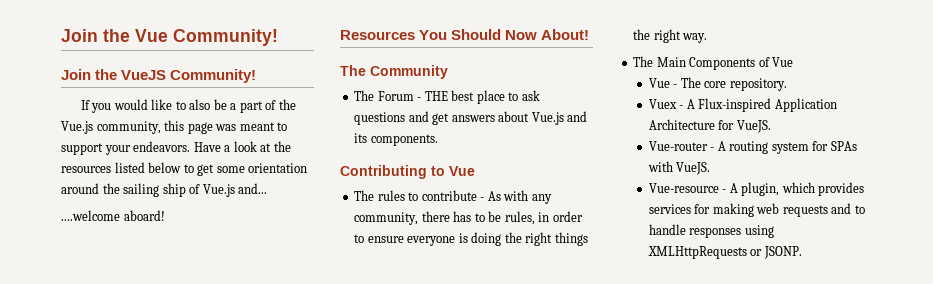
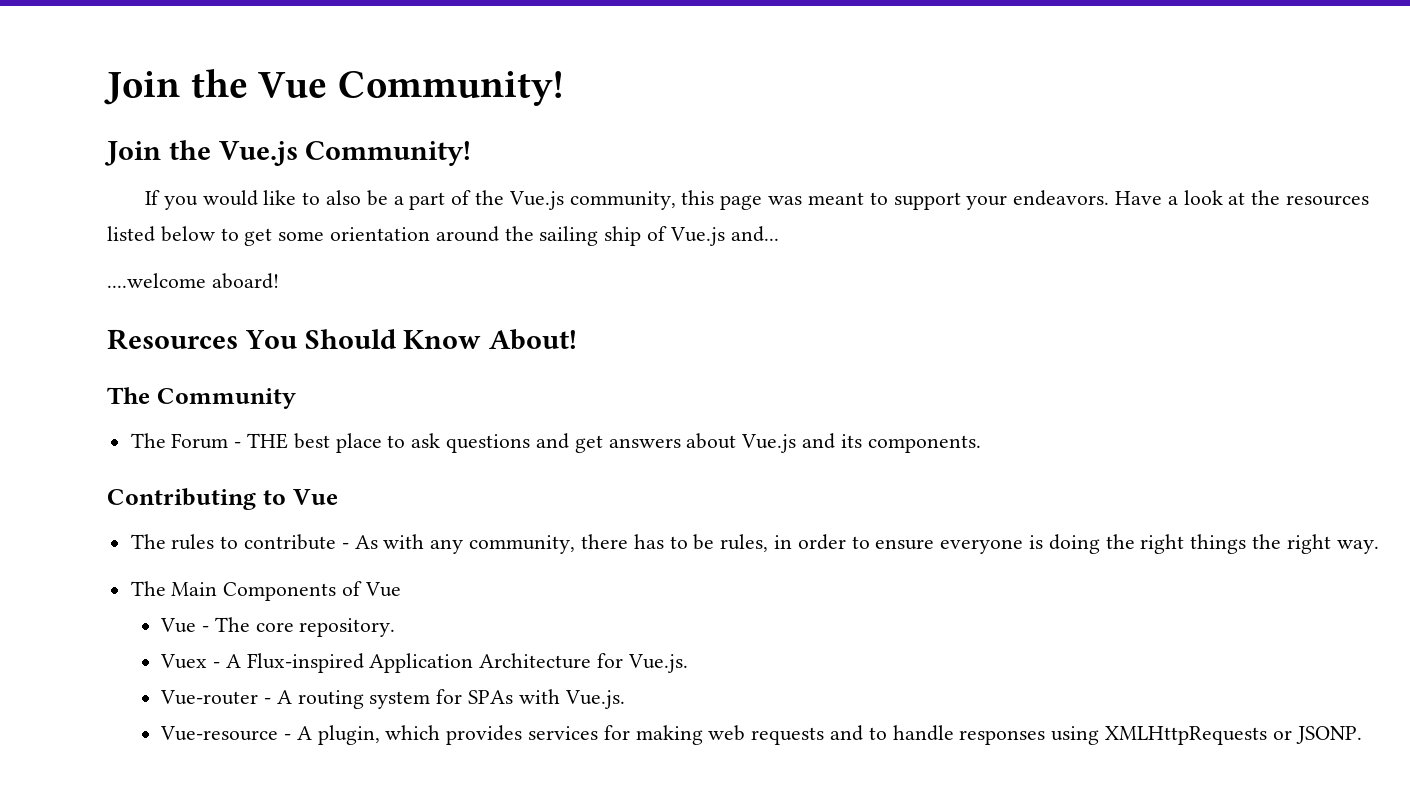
- Join the VueJS Community!
+ Join the Vue.js Community!
- Resources You Should Now About!
+ Resources You Should Know About!
- Vuex - A Flux-inspired Application Architecture for VueJS.
+ Vuex - A Flux-inspired Application Architecture for Vue.js.
- Vue-router - A routing system for SPAs with VueJS.
+ Vue-router - A routing system for SPAs with Vue.js.

